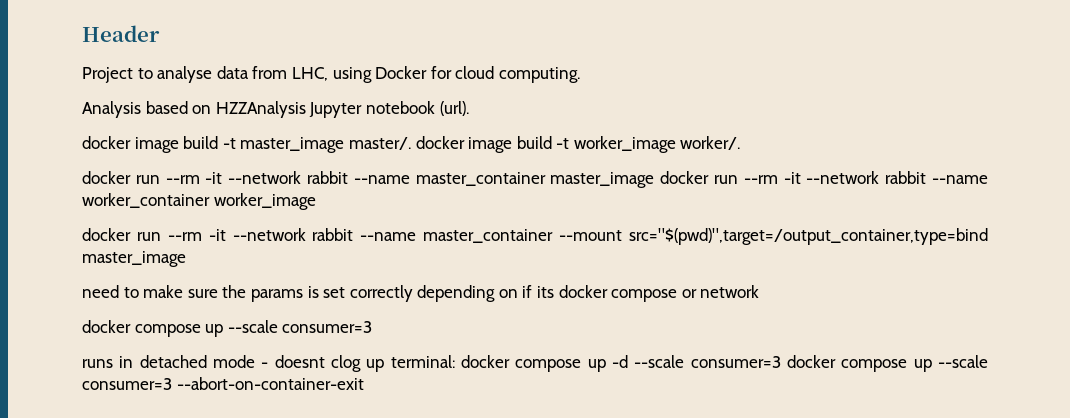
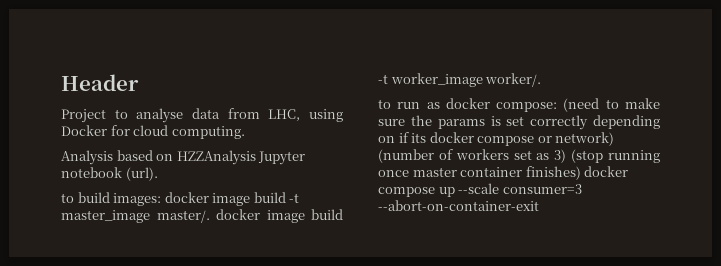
- docker image build -t master_image master/. docker image build -t worker_image worker/.
+ to build images: docker image build -t master_image master/. docker image build -t worker_image worker/.
- docker run --rm -it --network rabbit --name master_container master_image docker run --rm -it --network rabbit --name worker_container worker_image
- docker run --rm -it --network rabbit --name master_container --mount src="$(pwd)",target=/output_container,type=bind master_image
- need to make sure the params is set correctly depending on if its docker compose or network
- docker compose up --scale consumer=3
- runs in detached mode - doesnt clog up terminal: docker compose up -d --scale consumer=3 docker compose up --scale consumer=3 --abort-on-container-exit
+ to run as docker compose: (need to make sure the params is set correctly depending on if its docker compose or network) (number of workers set as 3) (stop running once master container finishes) docker compose up --scale consumer=3 --abort-on-container-exit

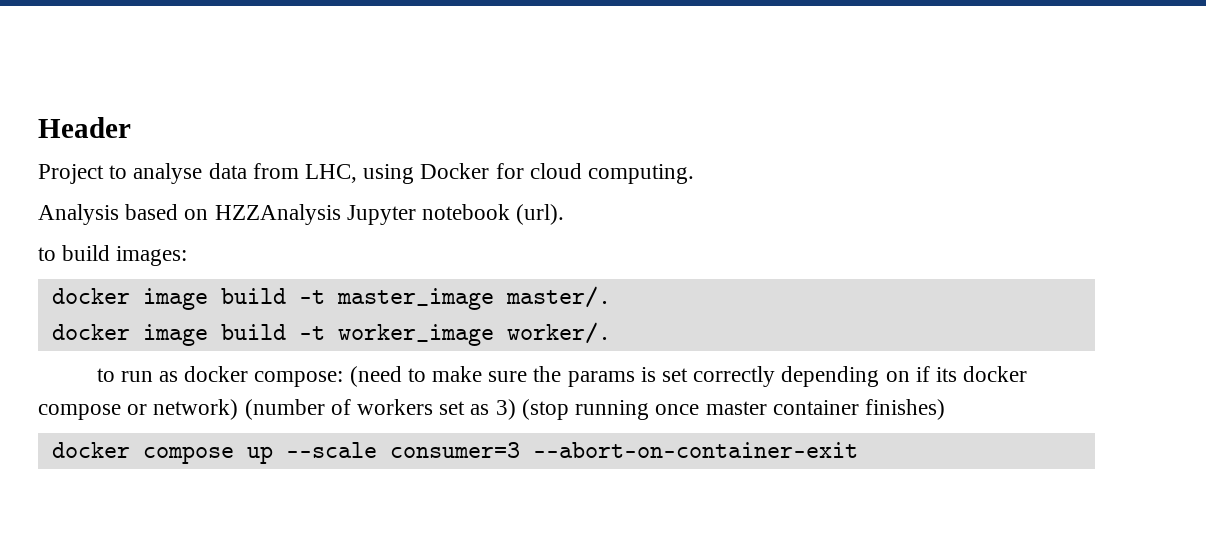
- to build images: docker image build -t master_image master/. docker image build -t worker_image worker/.
+ to build images:
+ docker image build -t master_image master/.
+ docker image build -t worker_image worker/.
- to run as docker compose: (need to make sure the params is set correctly depending on if its docker compose or network) (number of workers set as 3) (stop running once master container finishes) docker compose up --scale consumer=3 --abort-on-container-exit
+ to run as docker compose: (need to make sure the params is set correctly depending on if its docker compose or network) (number of workers set as 3) (stop running once master container finishes)
+ docker compose up --scale consumer=3 --abort-on-container-exit

